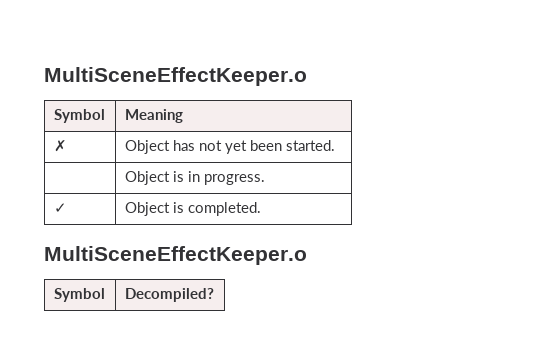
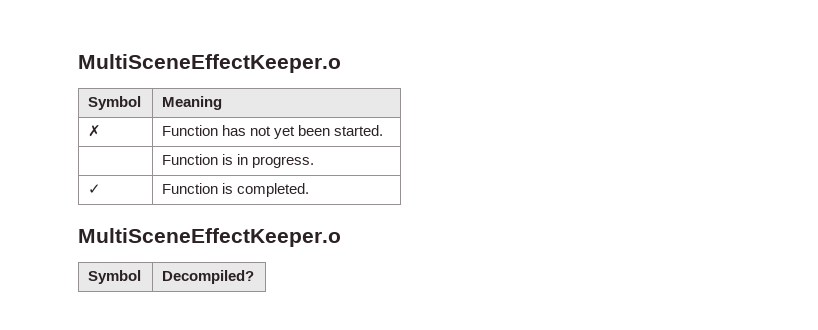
- ✗ | Object has not yet been started.
+ ✗ | Function has not yet been started.
- | Object is in progress.
+ | Function is in progress.
- ✓ | Object is completed.
+ ✓ | Function is completed.

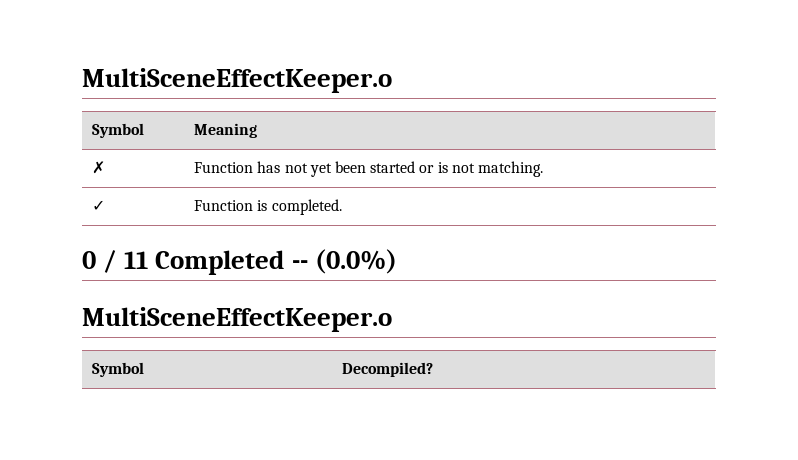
- ✗ | Function has not yet been started.
- | Function is in progress.
+ ✗ | Function has not yet been started or is not matching.
+ 0 / 11 Completed -- (0.0%)

